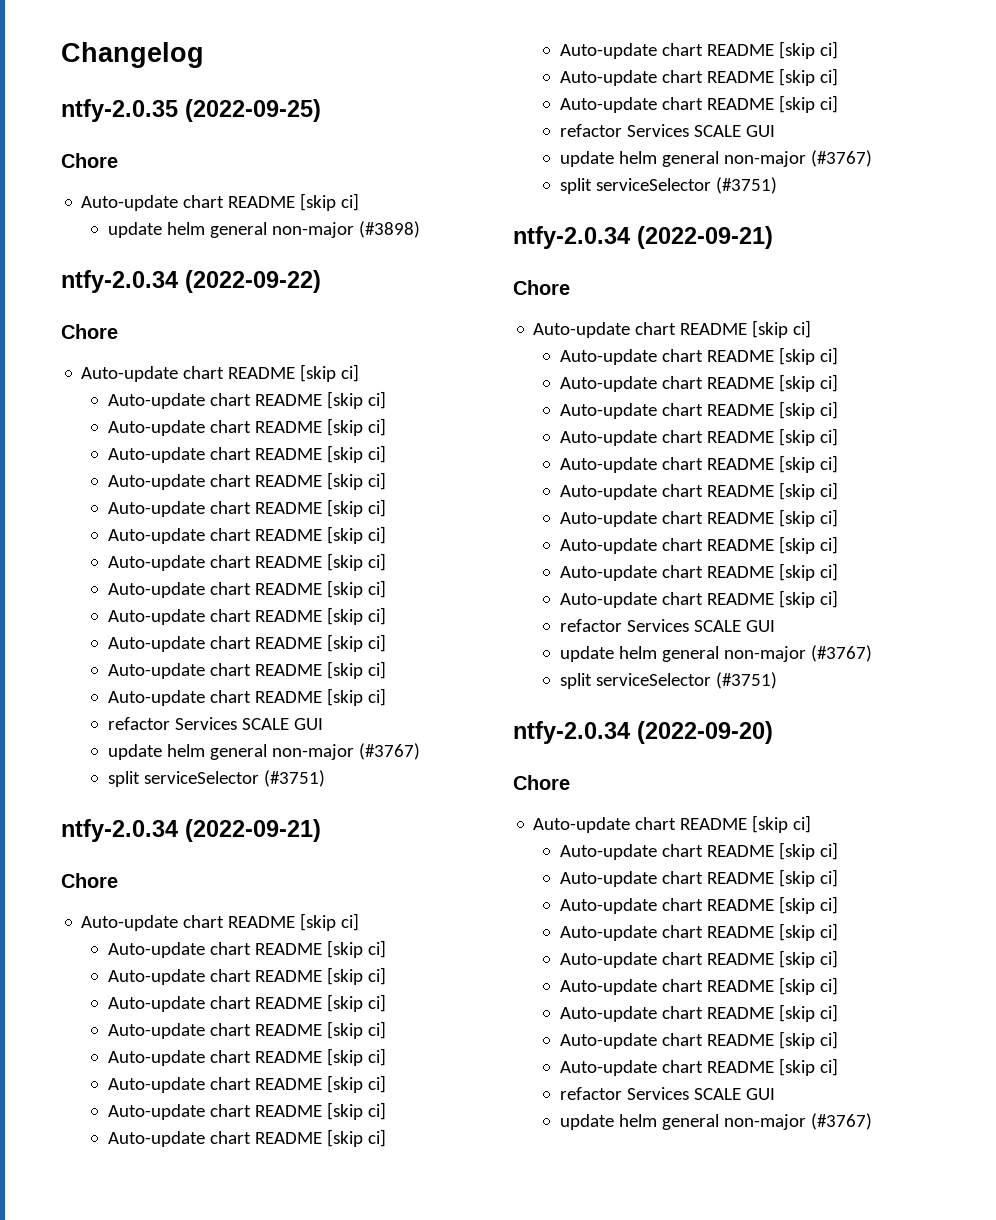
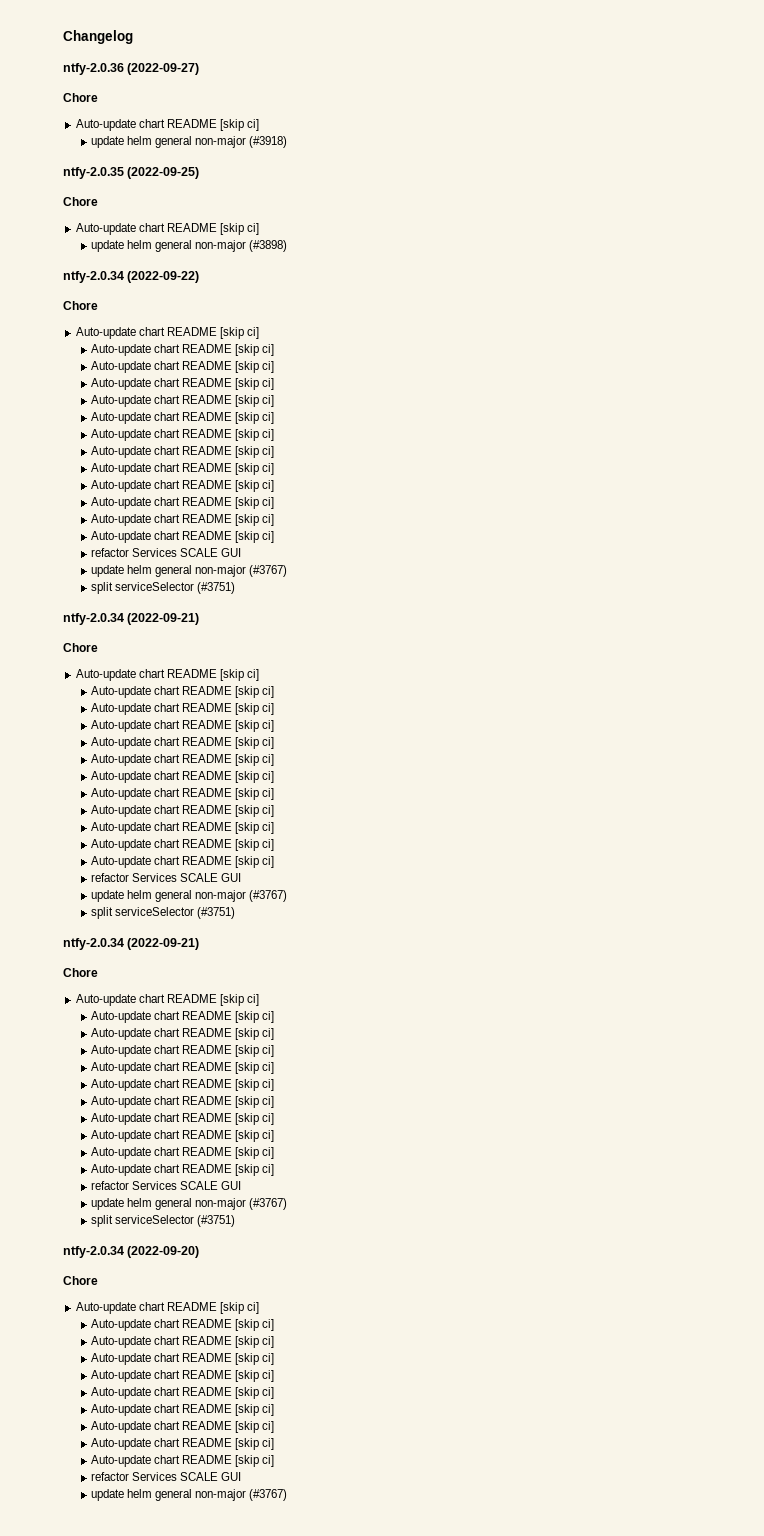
+ ntfy-2.0.36 (2022-09-27)
+ Chore
+ Auto-update chart README [skip ci]
+ update helm general non-major (#3918)

